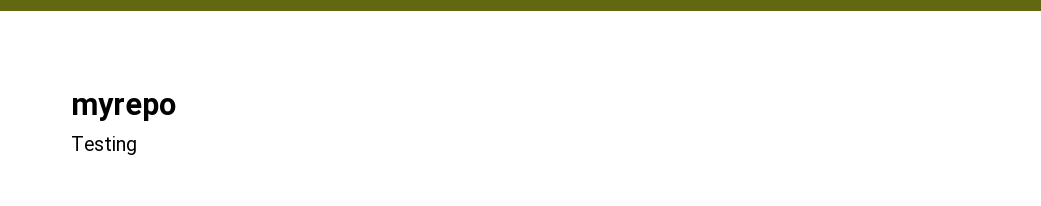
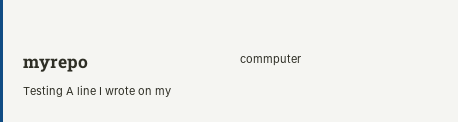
- Testing
+ Testing A line I wrote on my commputer

